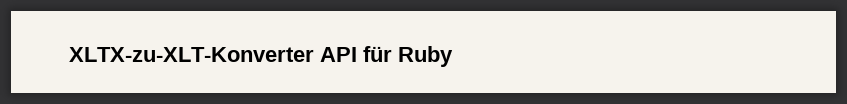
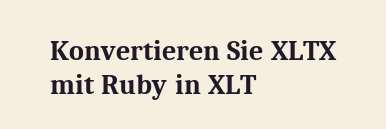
- XLTX-zu-XLT-Konverter API für Ruby
+ Konvertieren Sie XLTX mit Ruby in XLT

